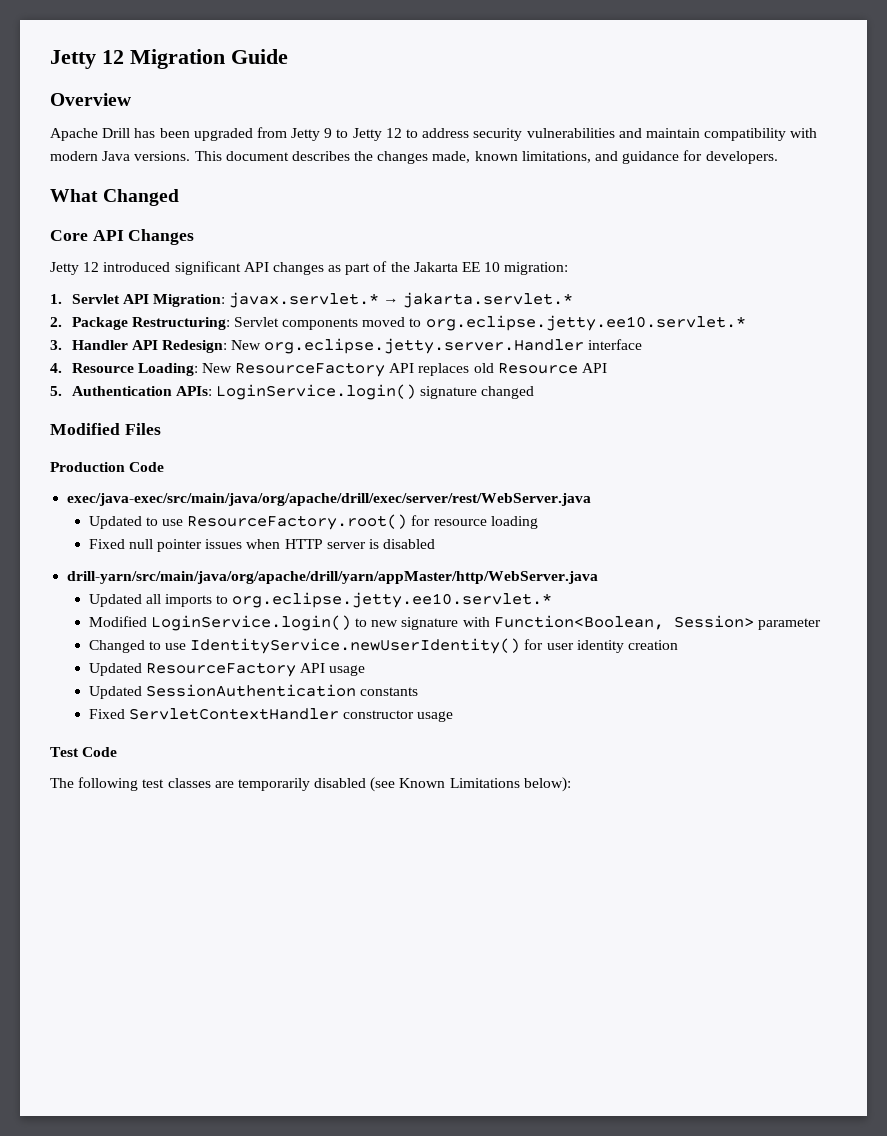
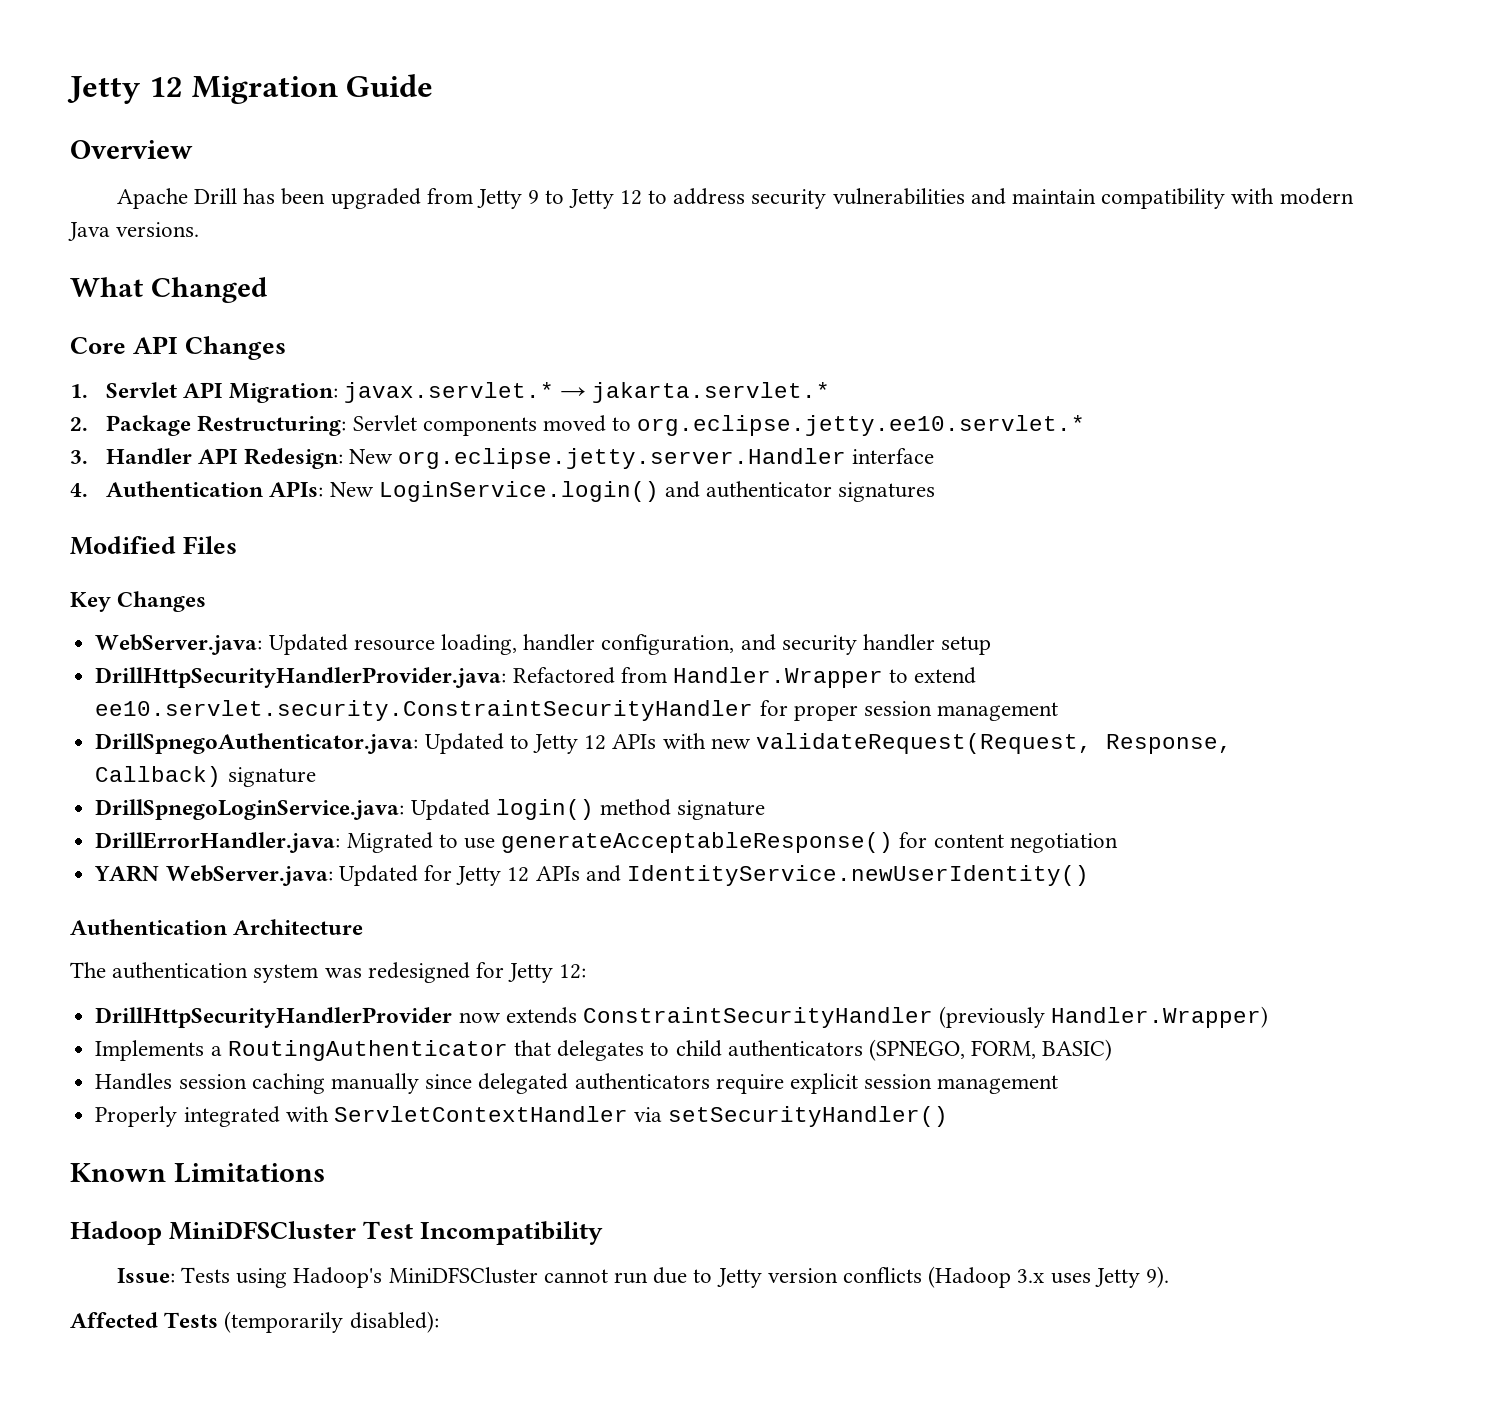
- This document describes the changes made, known limitations, and guidance for developers.
- Jetty 12 introduced significant API changes as part of the Jakarta EE 10 migration:
- 4. Resource Loading: New ResourceFactory API replaces old Resource API
- 5. Authentication APIs: LoginService.login() signature changed
+ 4. Authentication APIs: New LoginService.login() and authenticator signatures
  Modified Files
- Production Code
- exec/java-exec/src/main/java/org/apache/drill/exec/server/rest/WebServer.java
- Updated to use ResourceFactory.root() for resource loading
- Fixed null pointer issues when HTTP server is disabled
- drill-yarn/src/main/java/org/apache/drill/yarn/appMaster/http/WebServer.java
- Updated all imports to org.eclipse.jetty.ee10.servlet.*
- Modified LoginService.login() to new signature with Function<Boolean, Session> parameter
- Changed to use IdentityService.newUserIdentity() for user identity creation
- Updated ResourceFactory API usage
- Updated SessionAuthentication constants
- Fixed ServletContextHandler constructor usage
- Test Code
- The following test classes are temporarily disabled (see Known Limitations below):
+ Key Changes
+ WebServer.java: Updated resource loading, handler configuration, and security handler setup
+ DrillHttpSecurityHandlerProvider.java: Refactored from Handler.Wrapper to extend ee10.servlet.security.ConstraintSecurityHandler for proper session management
+ DrillSpnegoAuthenticator.java: Updated to Jetty 12 APIs with new validateRequest(Request, Response, Callback) signature
+ DrillSpnegoLoginService.java: Updated login() method signature
+ DrillErrorHandler.java: Migrated to use generateAcceptableResponse() for content negotiation
+ YARN WebServer.java: Updated for Jetty 12 APIs and IdentityService.newUserIdentity()
+ Authentication Architecture
+ The authentication system was redesigned for Jetty 12:
+ DrillHttpSecurityHandlerProvider now extends ConstraintSecurityHandler (previously Handler.Wrapper)
+ Implements a RoutingAuthenticator that delegates to child authenticators (SPNEGO, FORM, BASIC)
+ Handles session caching manually since delegated authenticators require explicit session management
+ Properly integrated with ServletContextHandler via setSecurityHandler()
+ Known Limitations
+ Hadoop MiniDFSCluster Test Incompatibility
+ Issue: Tests using Hadoop's MiniDFSCluster cannot run due to Jetty version conflicts (Hadoop 3.x uses Jetty 9).
+ Affected Tests (temporarily disabled):

